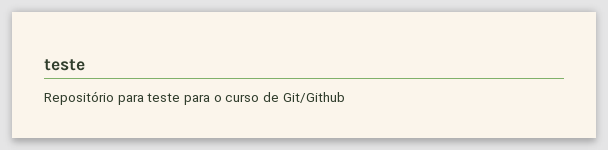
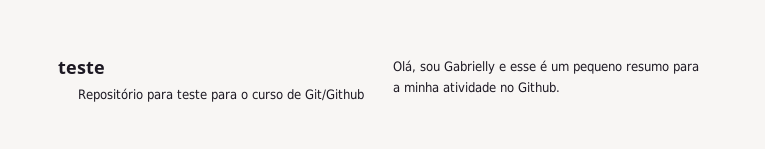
- Repositório para teste para o curso de Git/Github
+ Repositório para teste para o curso de Git/Github Olá, sou Gabrielly e esse é um pequeno resumo para a minha atividade no Github.

